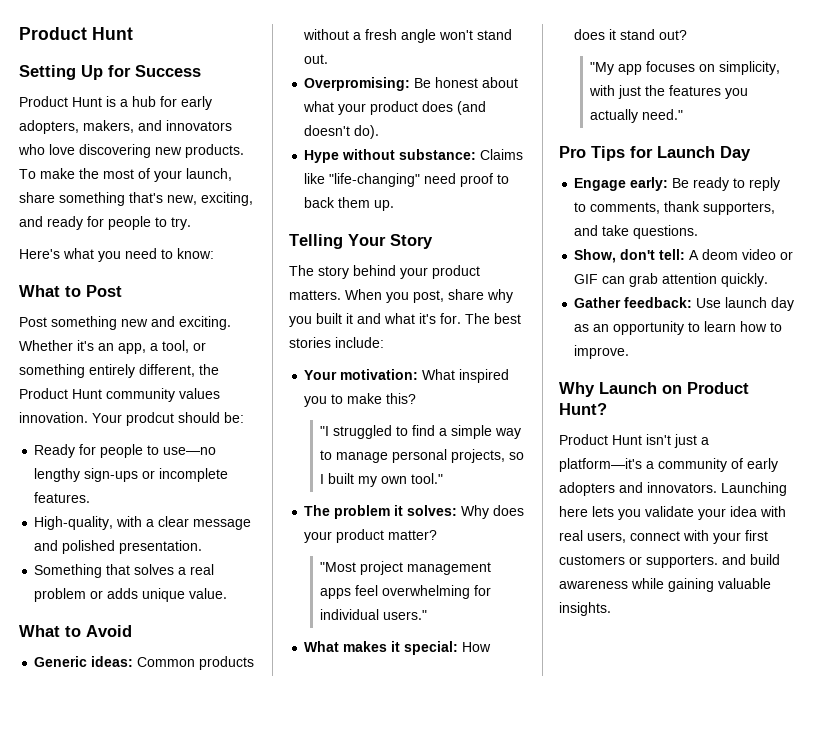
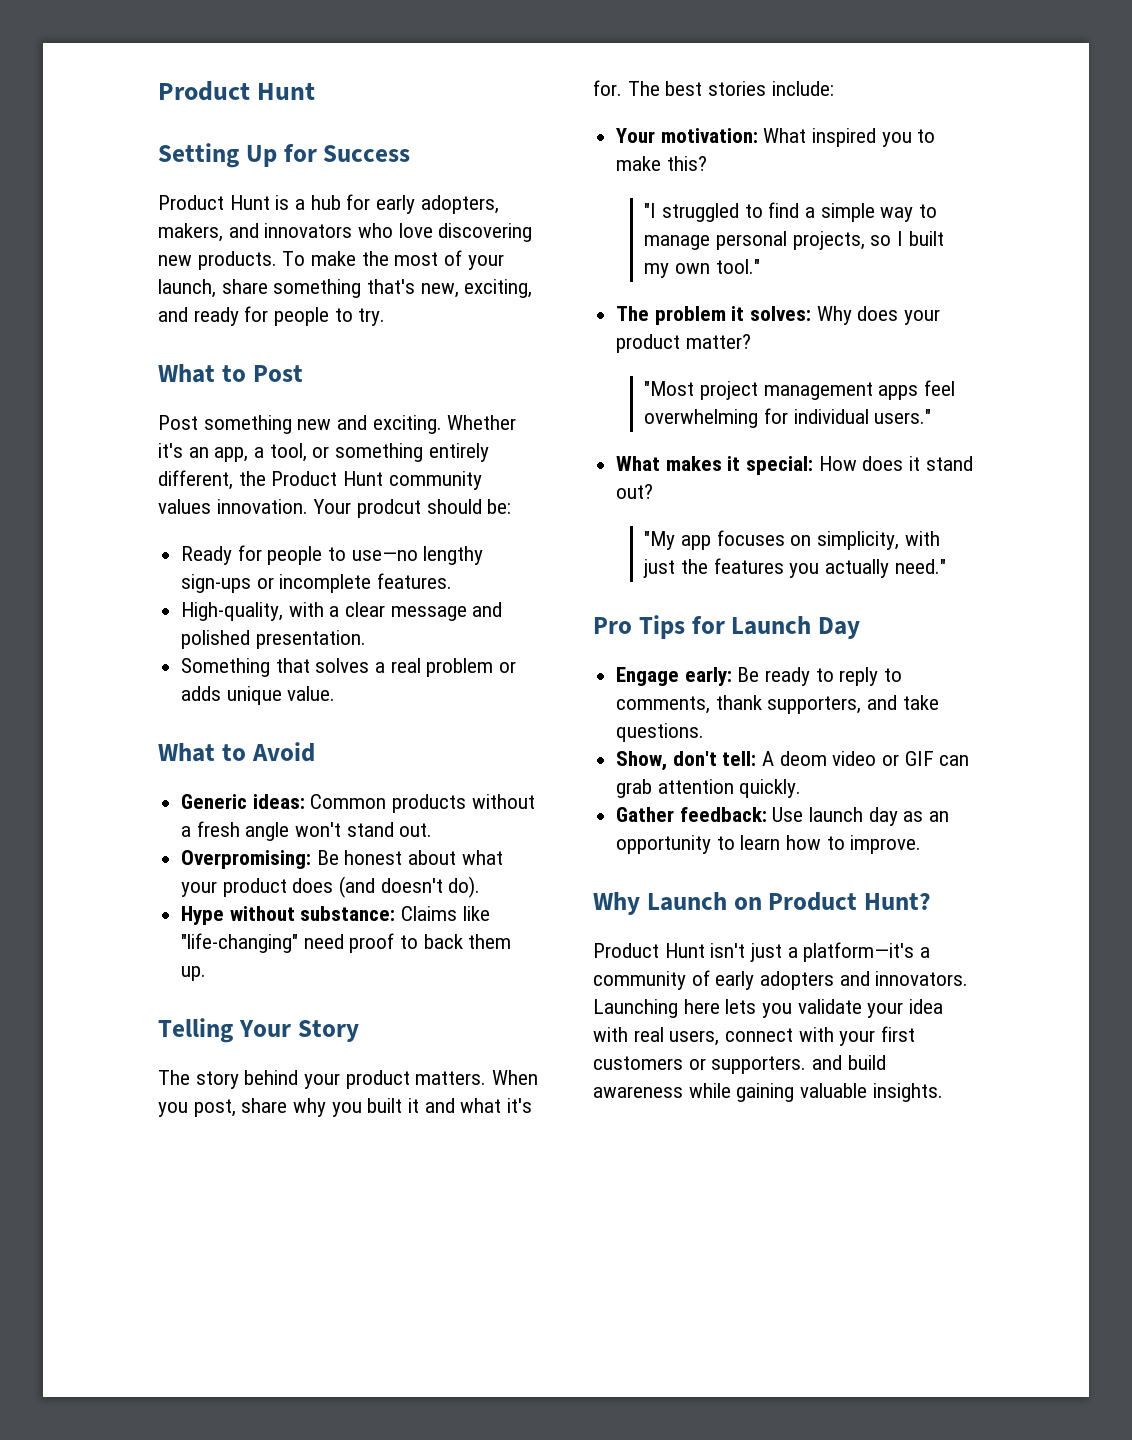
- Here's what you need to know:

